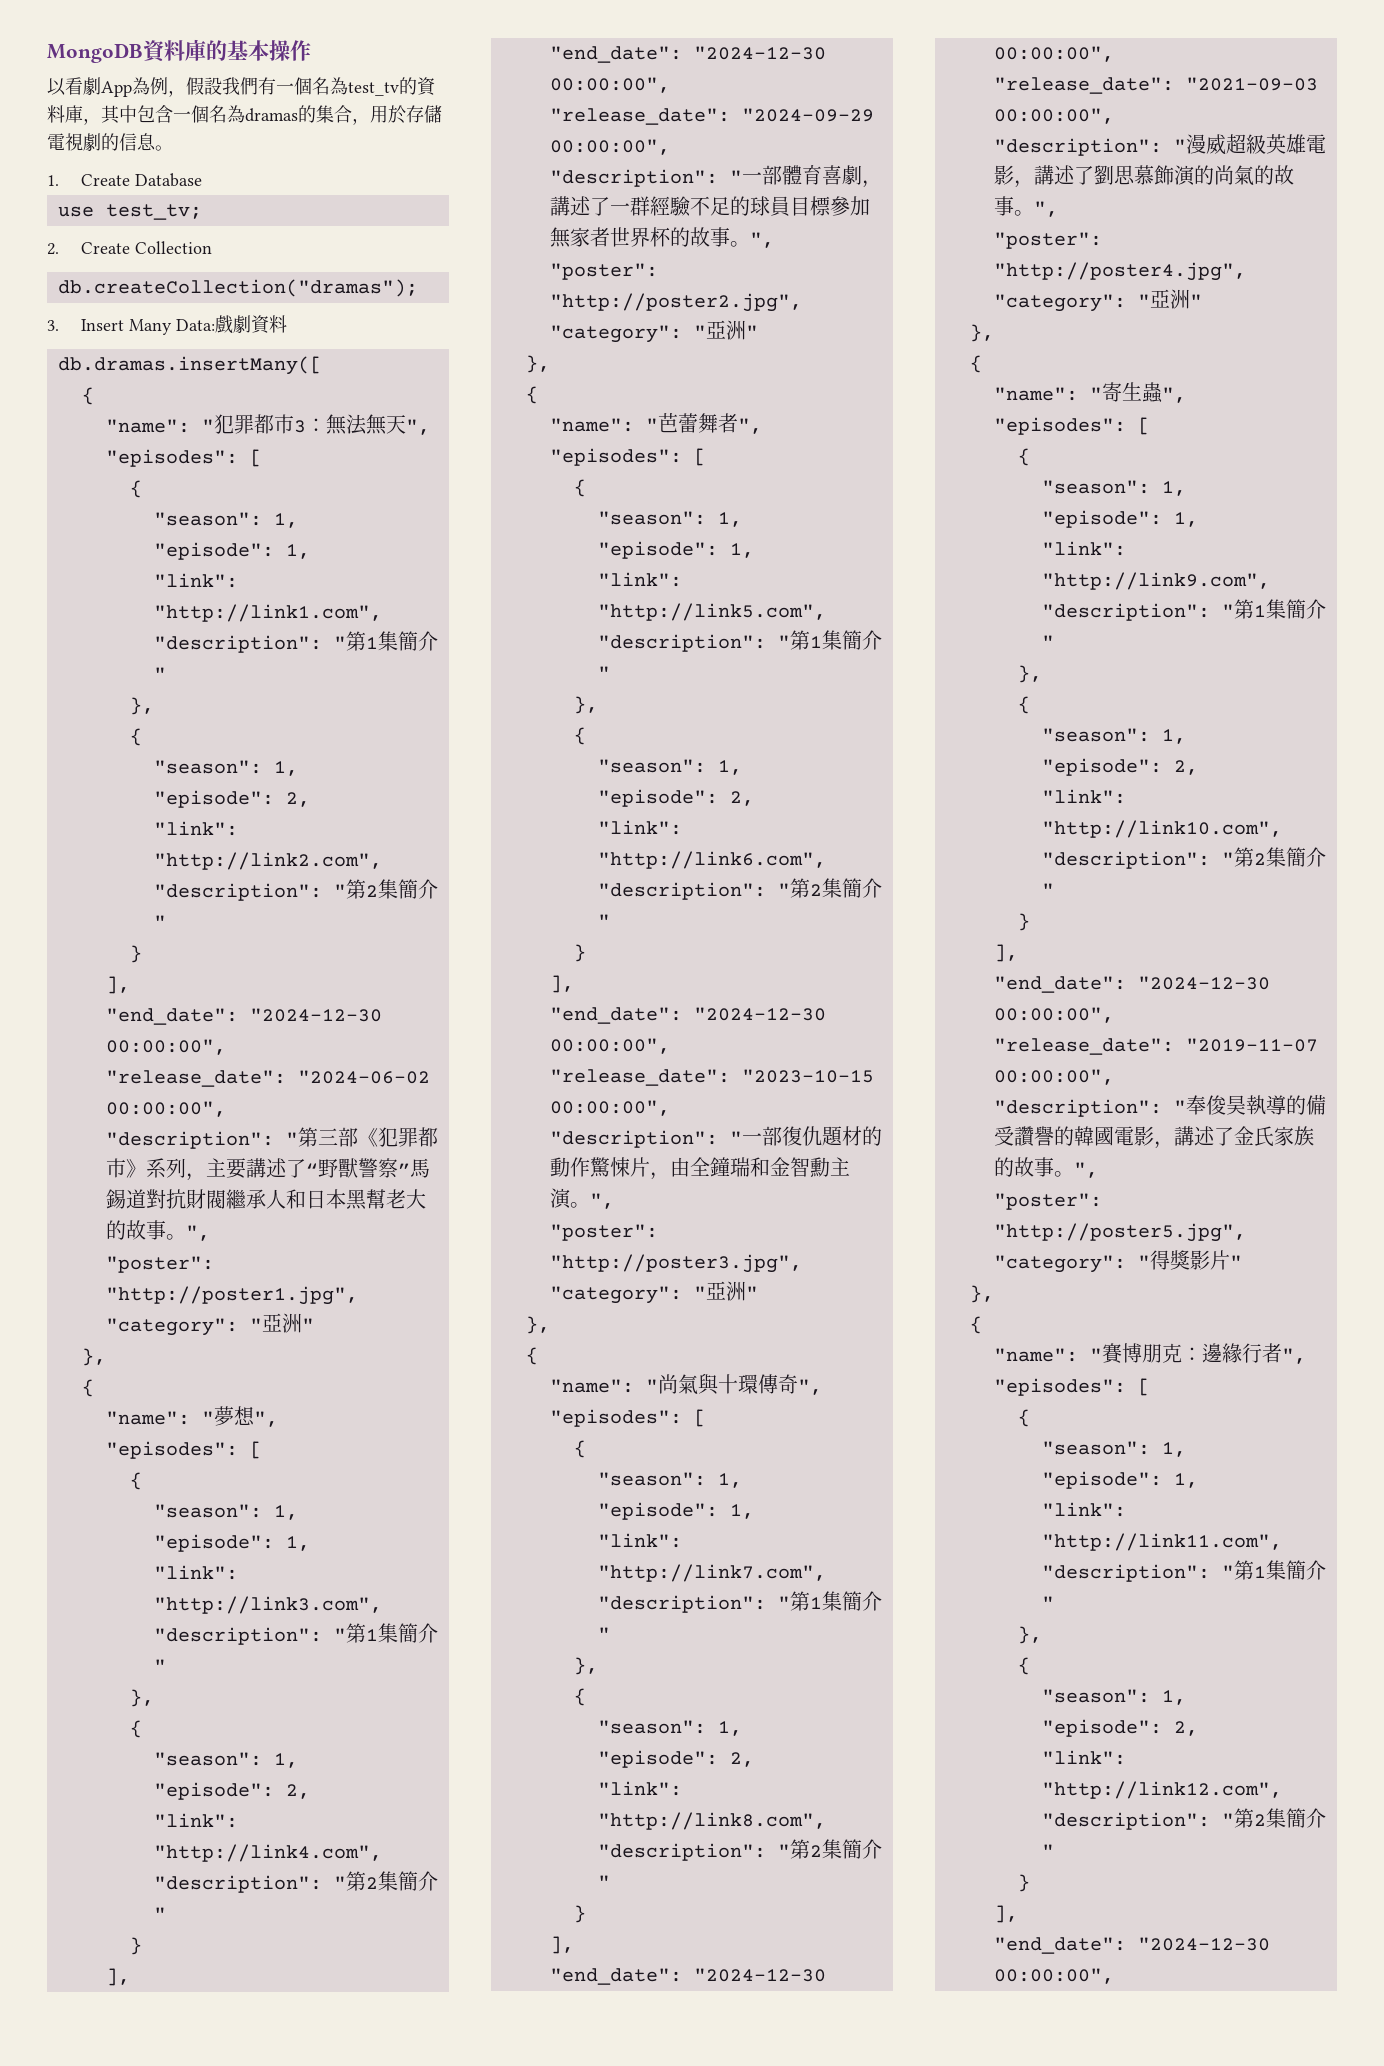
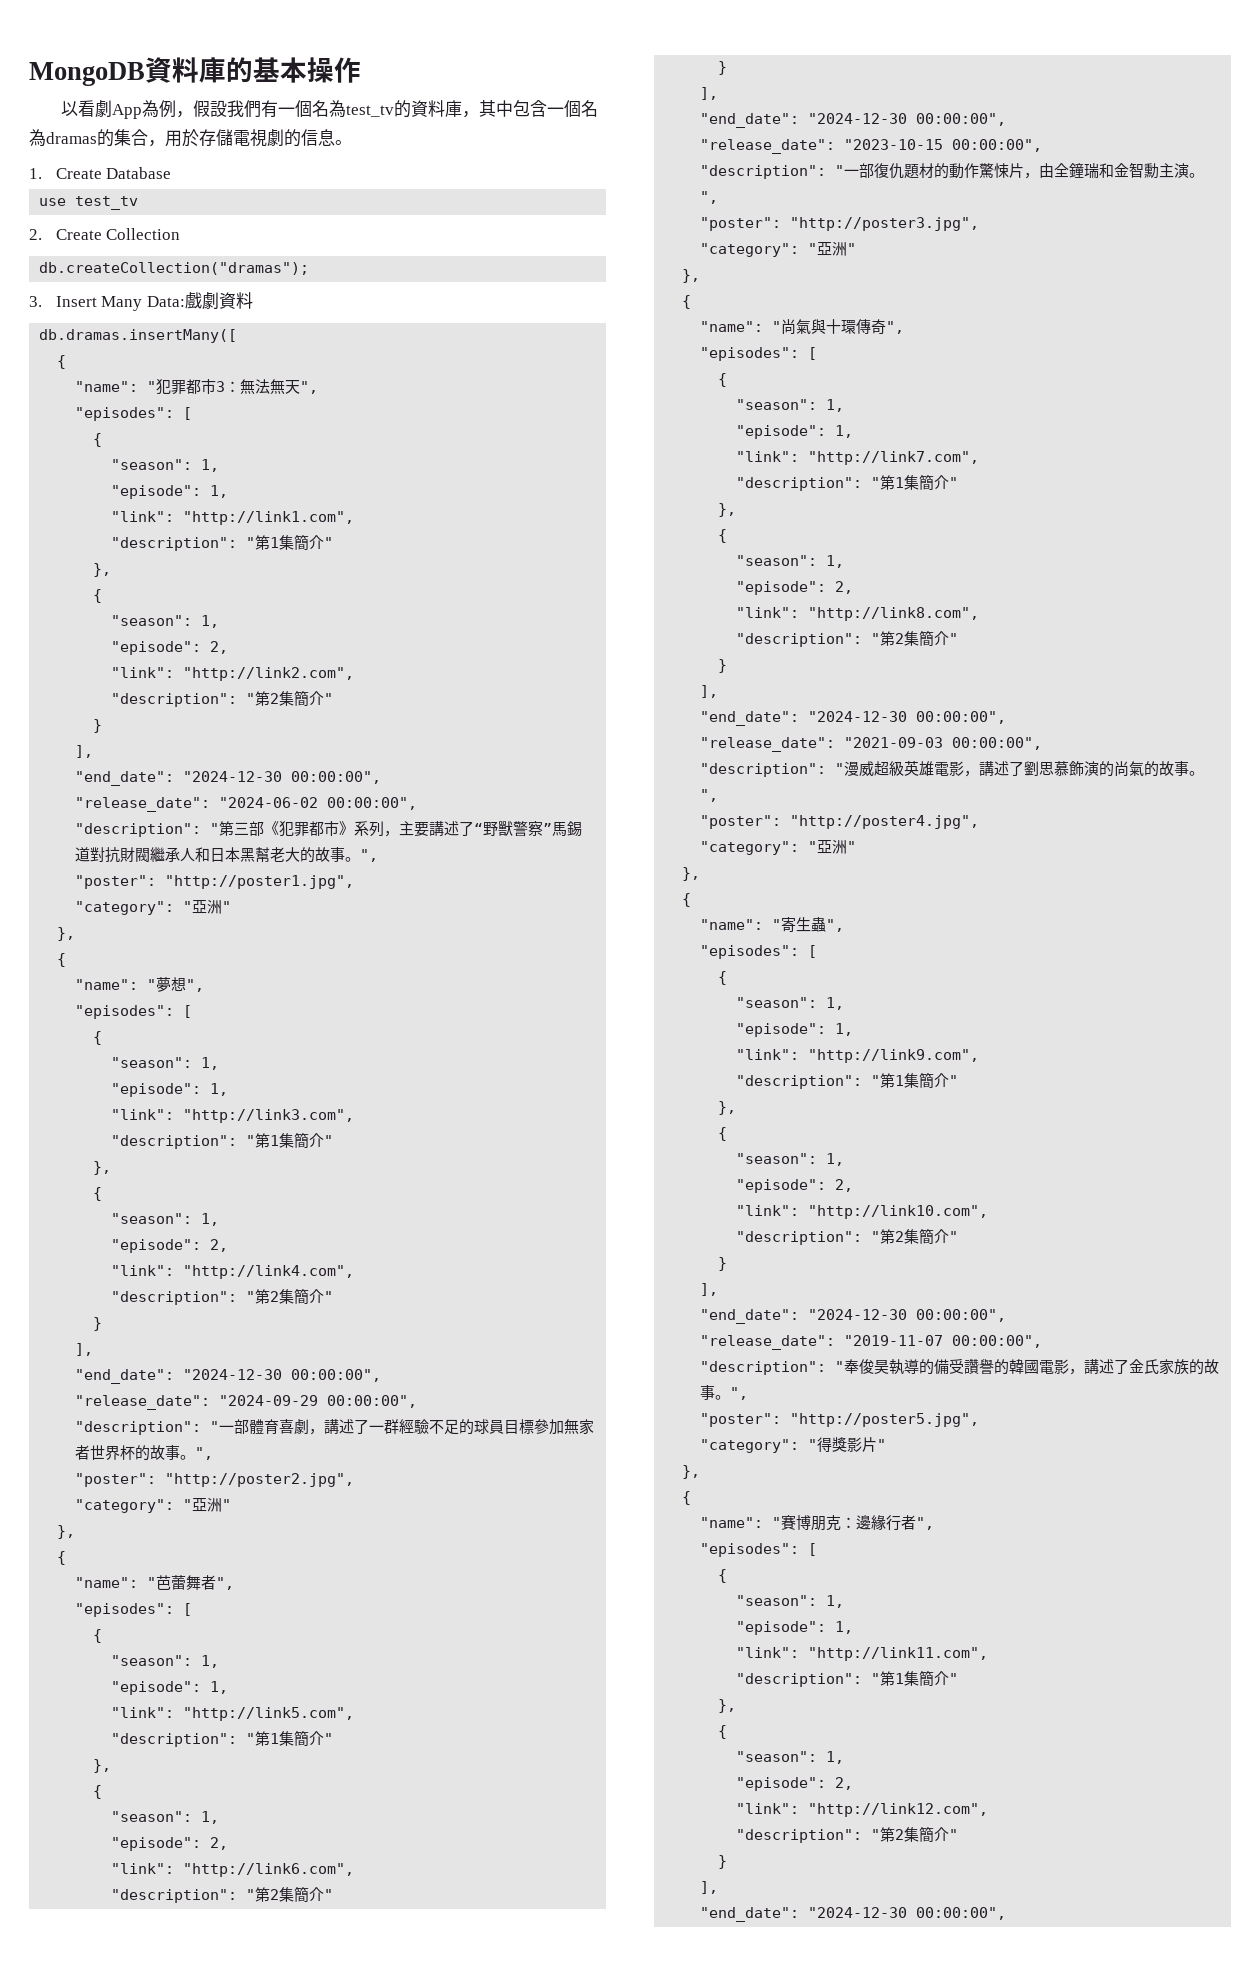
- use test_tv;
+ use test_tv

